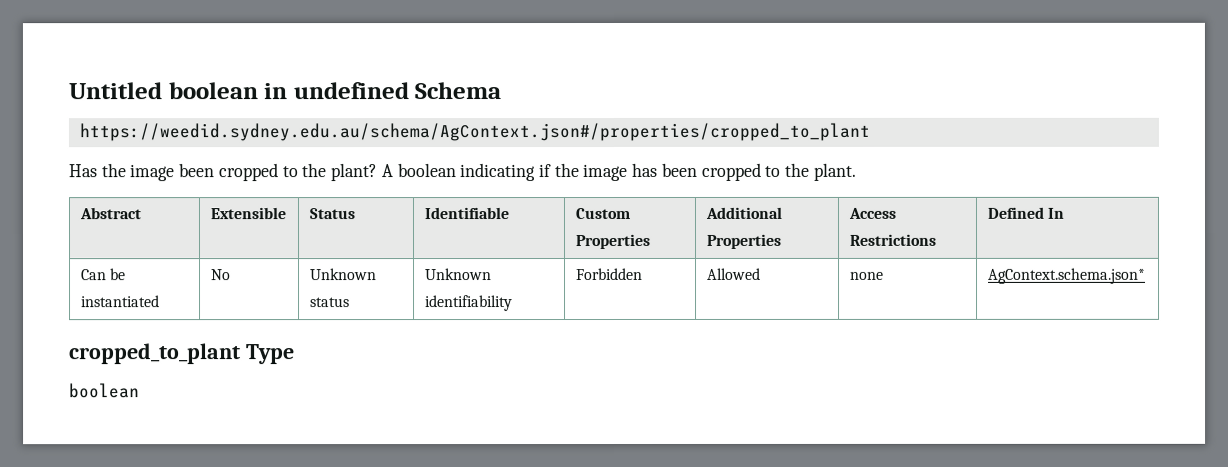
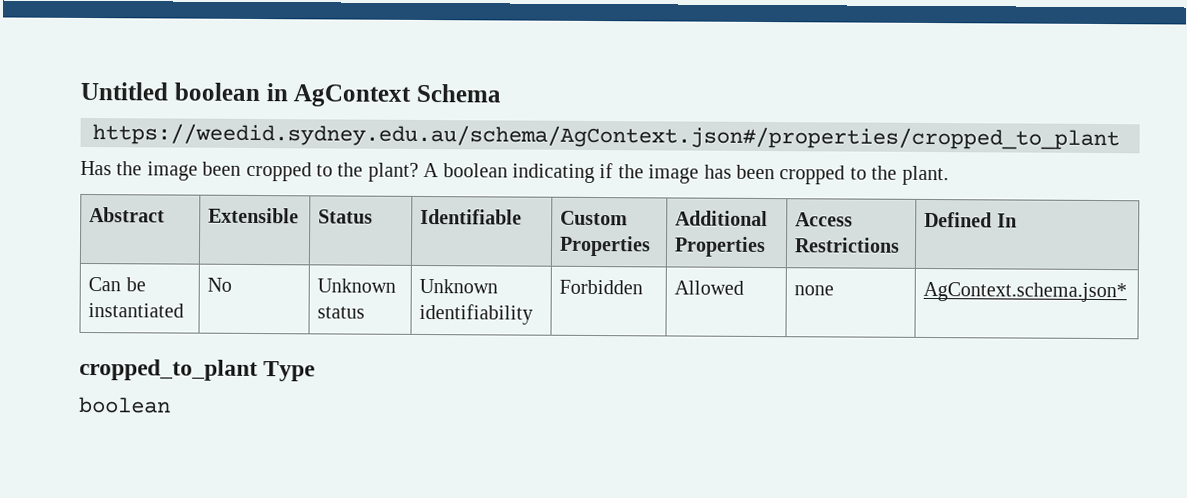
- Untitled boolean in undefined Schema
+ Untitled boolean in AgContext Schema

